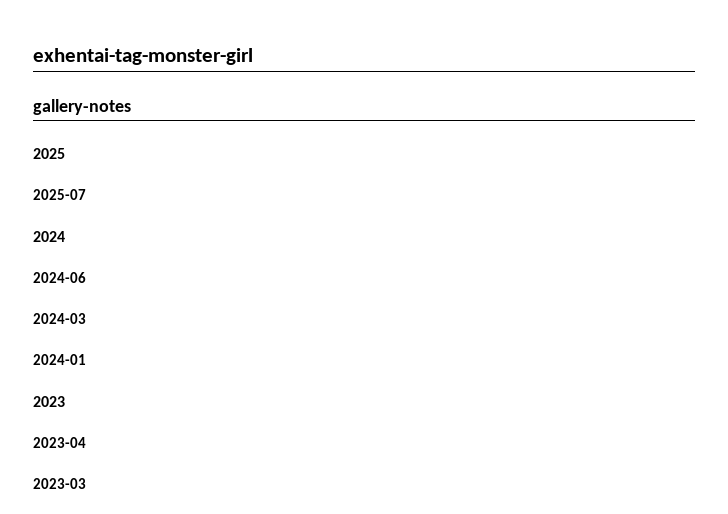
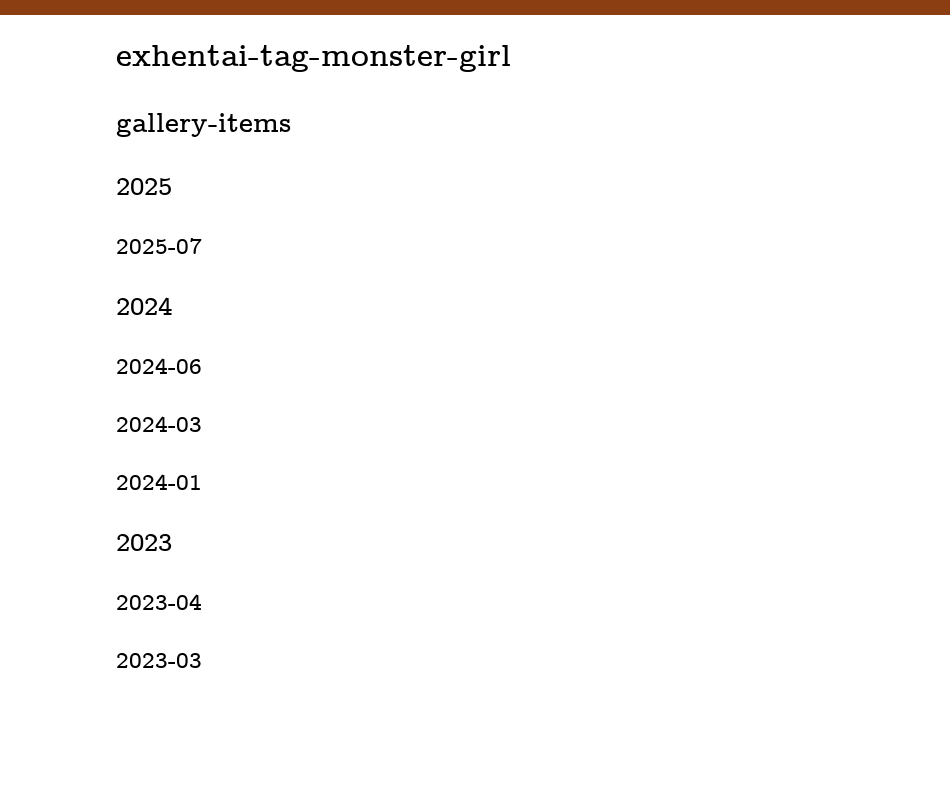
- gallery-notes
+ gallery-items

